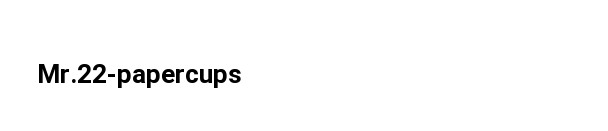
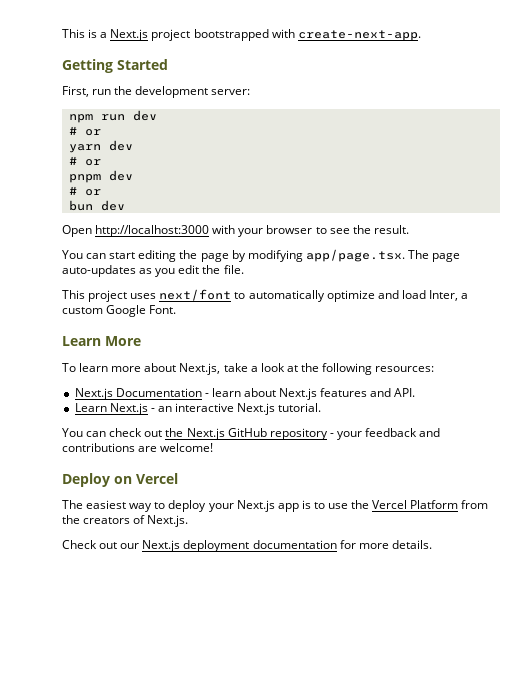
- Mr.22-papercups
+ This is a Next.js project bootstrapped with create-next-app.
+ Getting Started
+ First, run the development server:
+ npm run dev
+ # or
+ yarn dev
+ # or
+ pnpm dev
+ # or
+ bun dev
+ Open http://localhost:3000 with your browser to see the result.
+ You can start editing the page by modifying app/page.tsx. The page auto-updates as you edit the file.
+ This project uses next/font to automatically optimize and load Inter, a custom Google Font.
+ Learn More
+ To learn more about Next.js, take a look at the following resources:
+ Next.js Documentation - learn about Next.js features and API.
+ Learn Next.js - an interactive Next.js tutorial.
+ You can check out the Next.js GitHub repository - your feedback and contributions are welcome!
+ Deploy on Vercel
+ The easiest way to deploy your Next.js app is to use the Vercel Platform from the creators of Next.js.
+ Check out our Next.js deployment documentation for more details.

